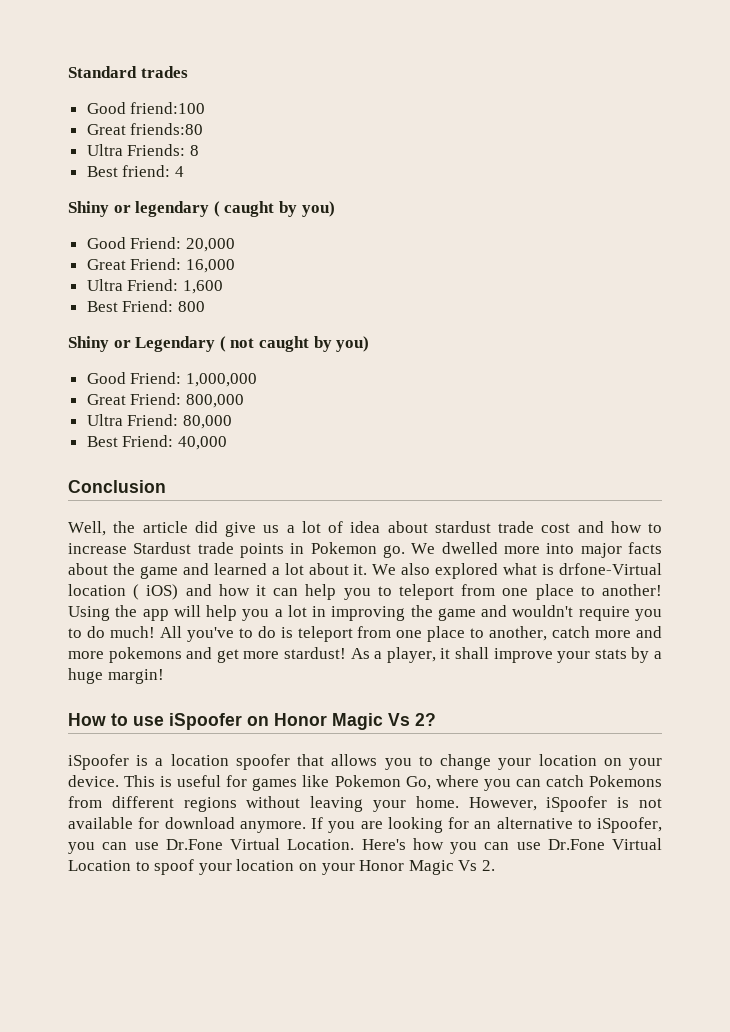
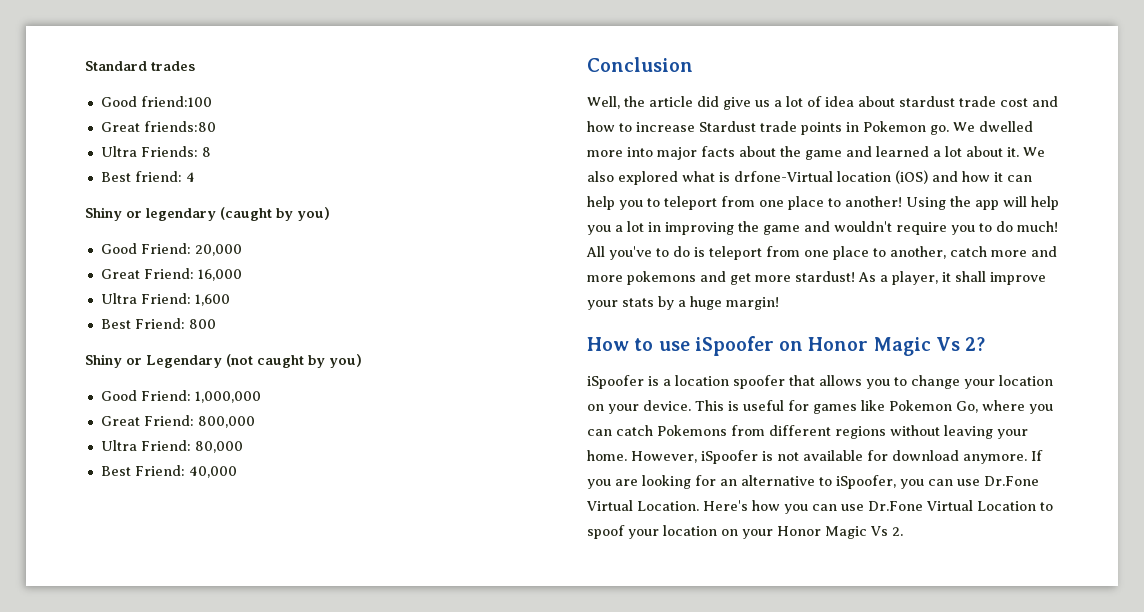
- Shiny or legendary ( caught by you)
+ Shiny or legendary (caught by you)
- Shiny or Legendary ( not caught by you)
+ Shiny or Legendary (not caught by you)
- We also explored what is drfone-Virtual location ( iOS) and how it can help you to teleport from one place to another!
+ We also explored what is drfone-Virtual location (iOS) and how it can help you to teleport from one place to another!

